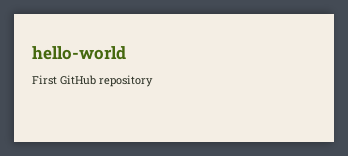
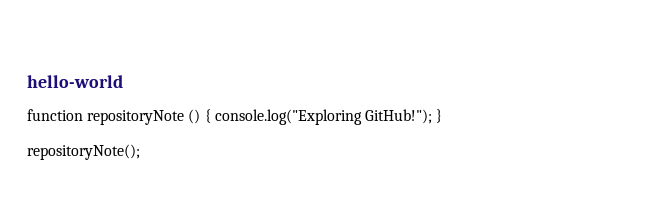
- First GitHub repository
+ function repositoryNote () { console.log("Exploring GitHub!"); }
+ repositoryNote();

